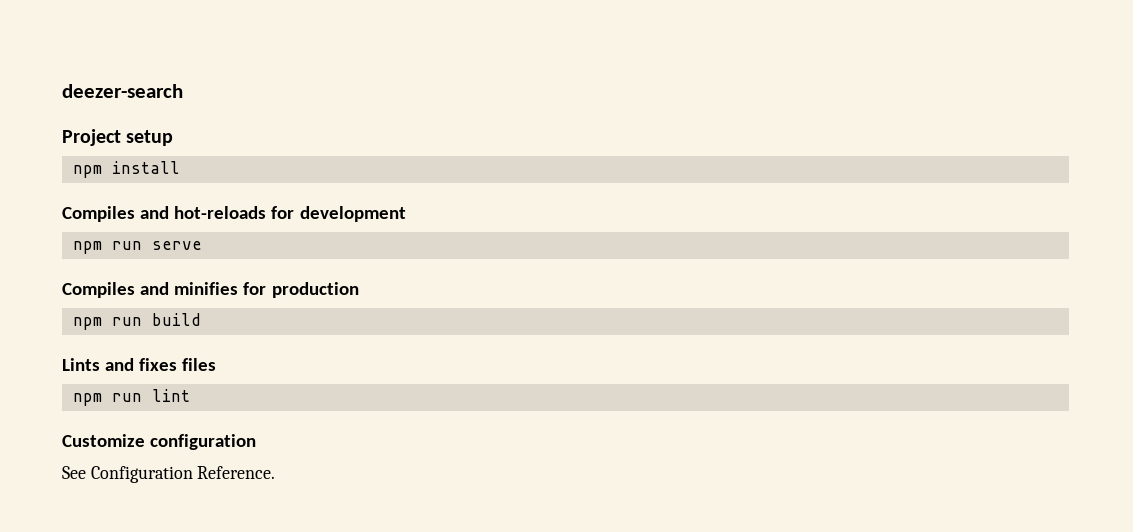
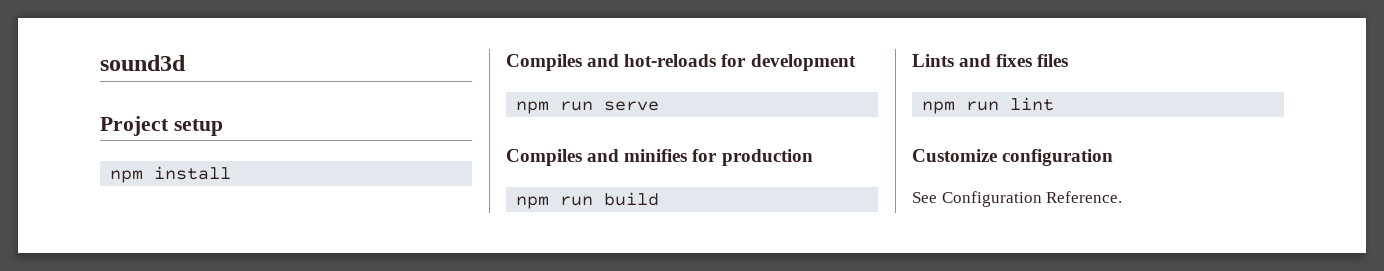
- deezer-search
+ sound3d

